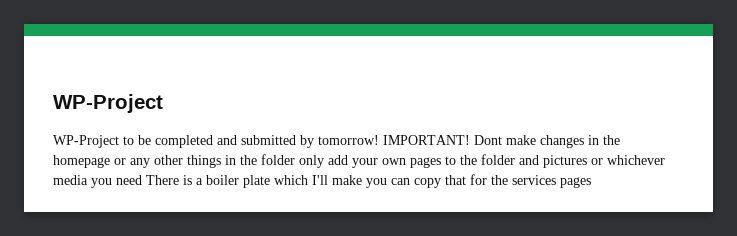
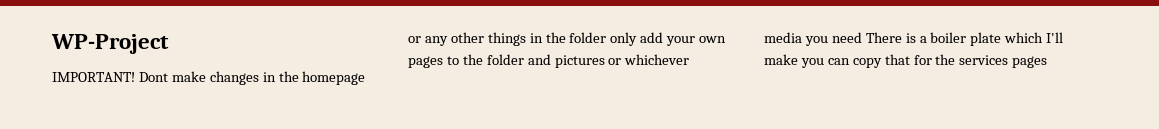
- WP-Project to be completed and submitted by tomorrow!

